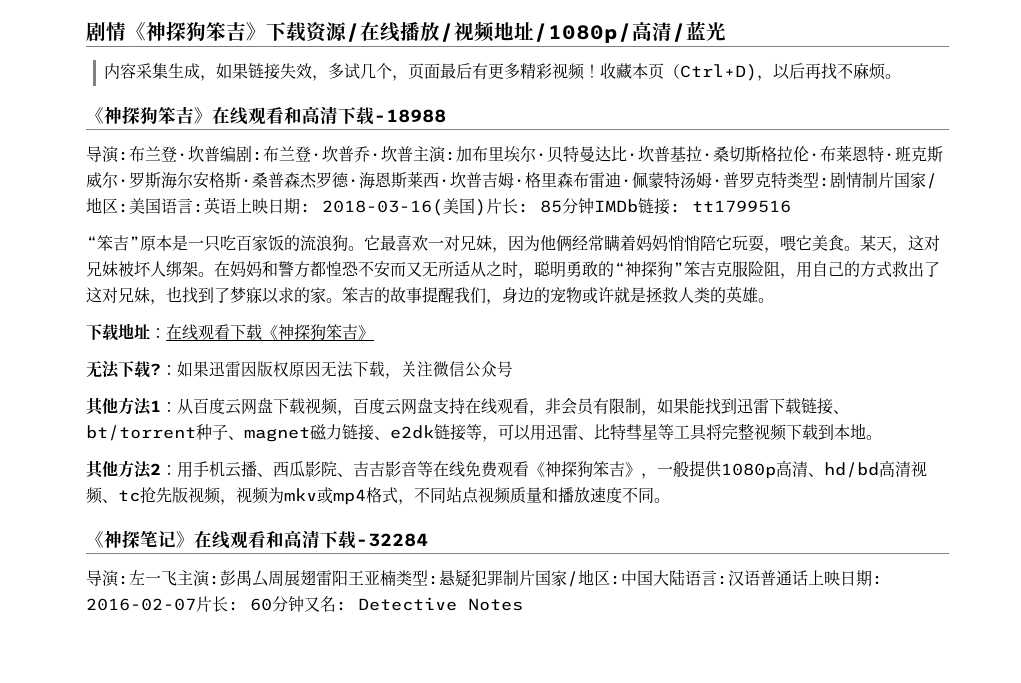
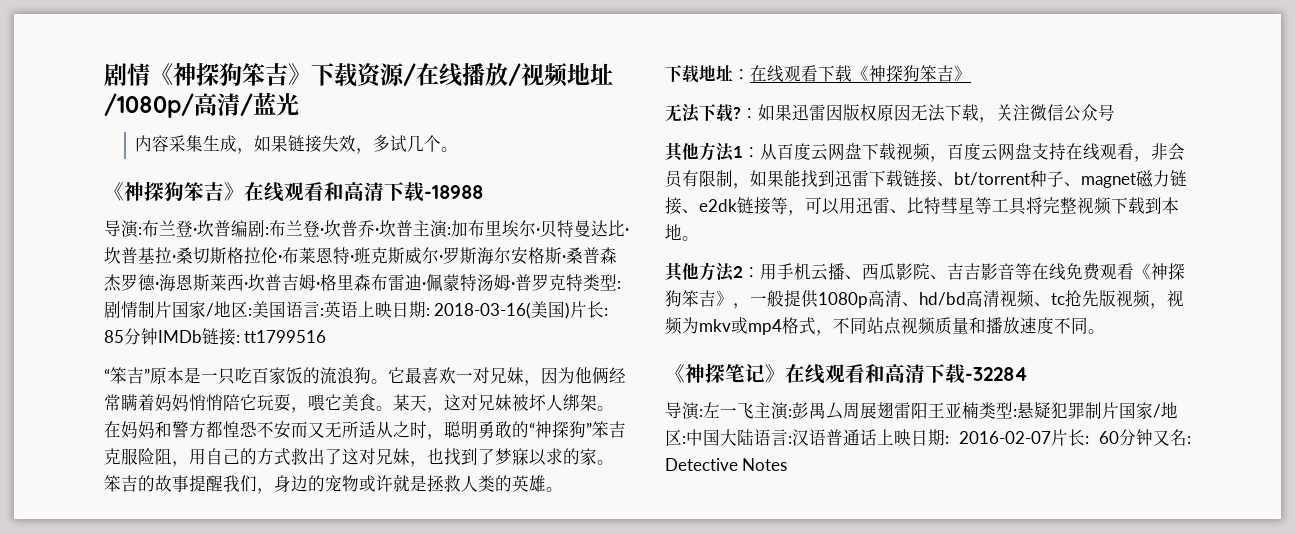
- 内容采集生成，如果链接失效，多试几个，页面最后有更多精彩视频！收藏本页（Ctrl+D)，以后再找不麻烦。
+ 内容采集生成，如果链接失效，多试几个。

